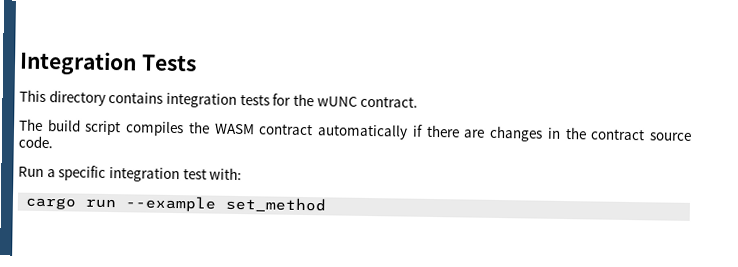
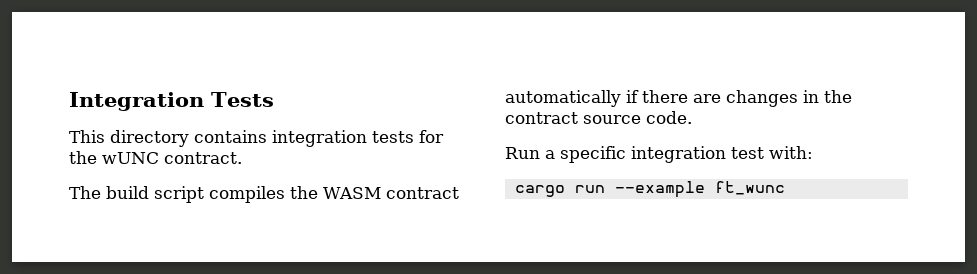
- cargo run --example set_method
+ cargo run --example ft_wunc

